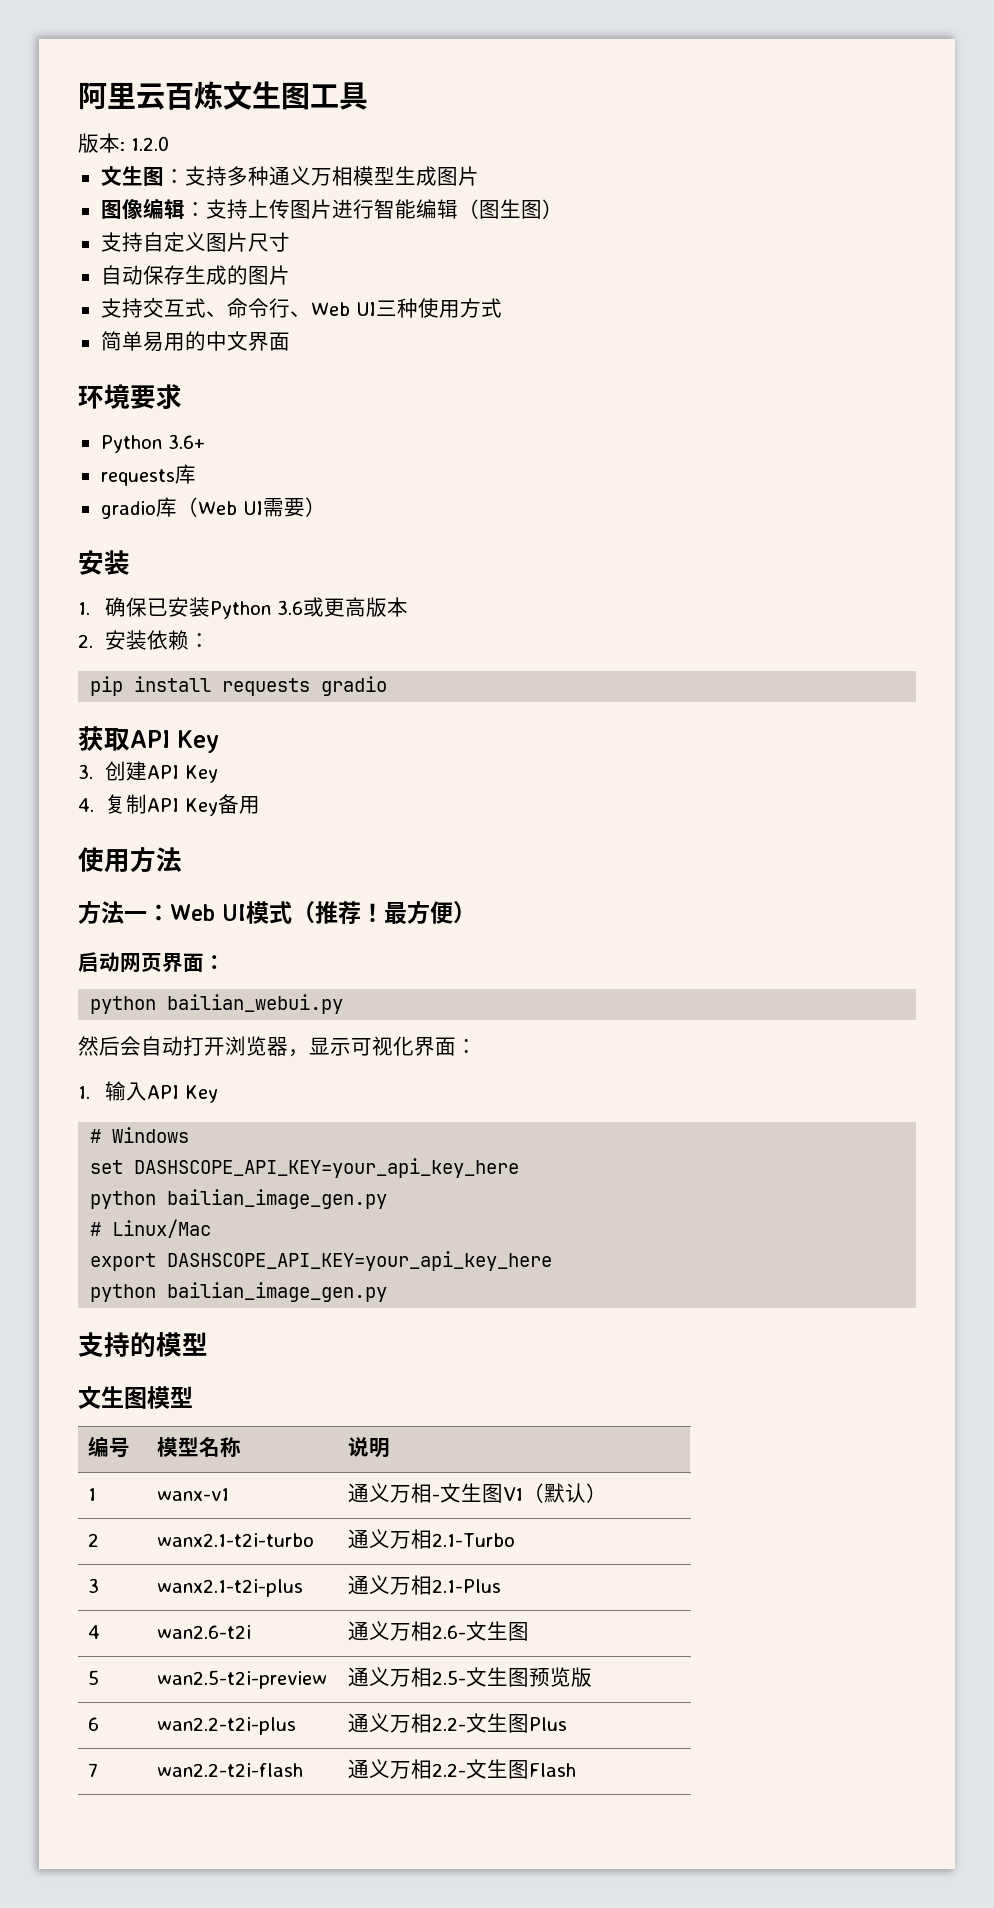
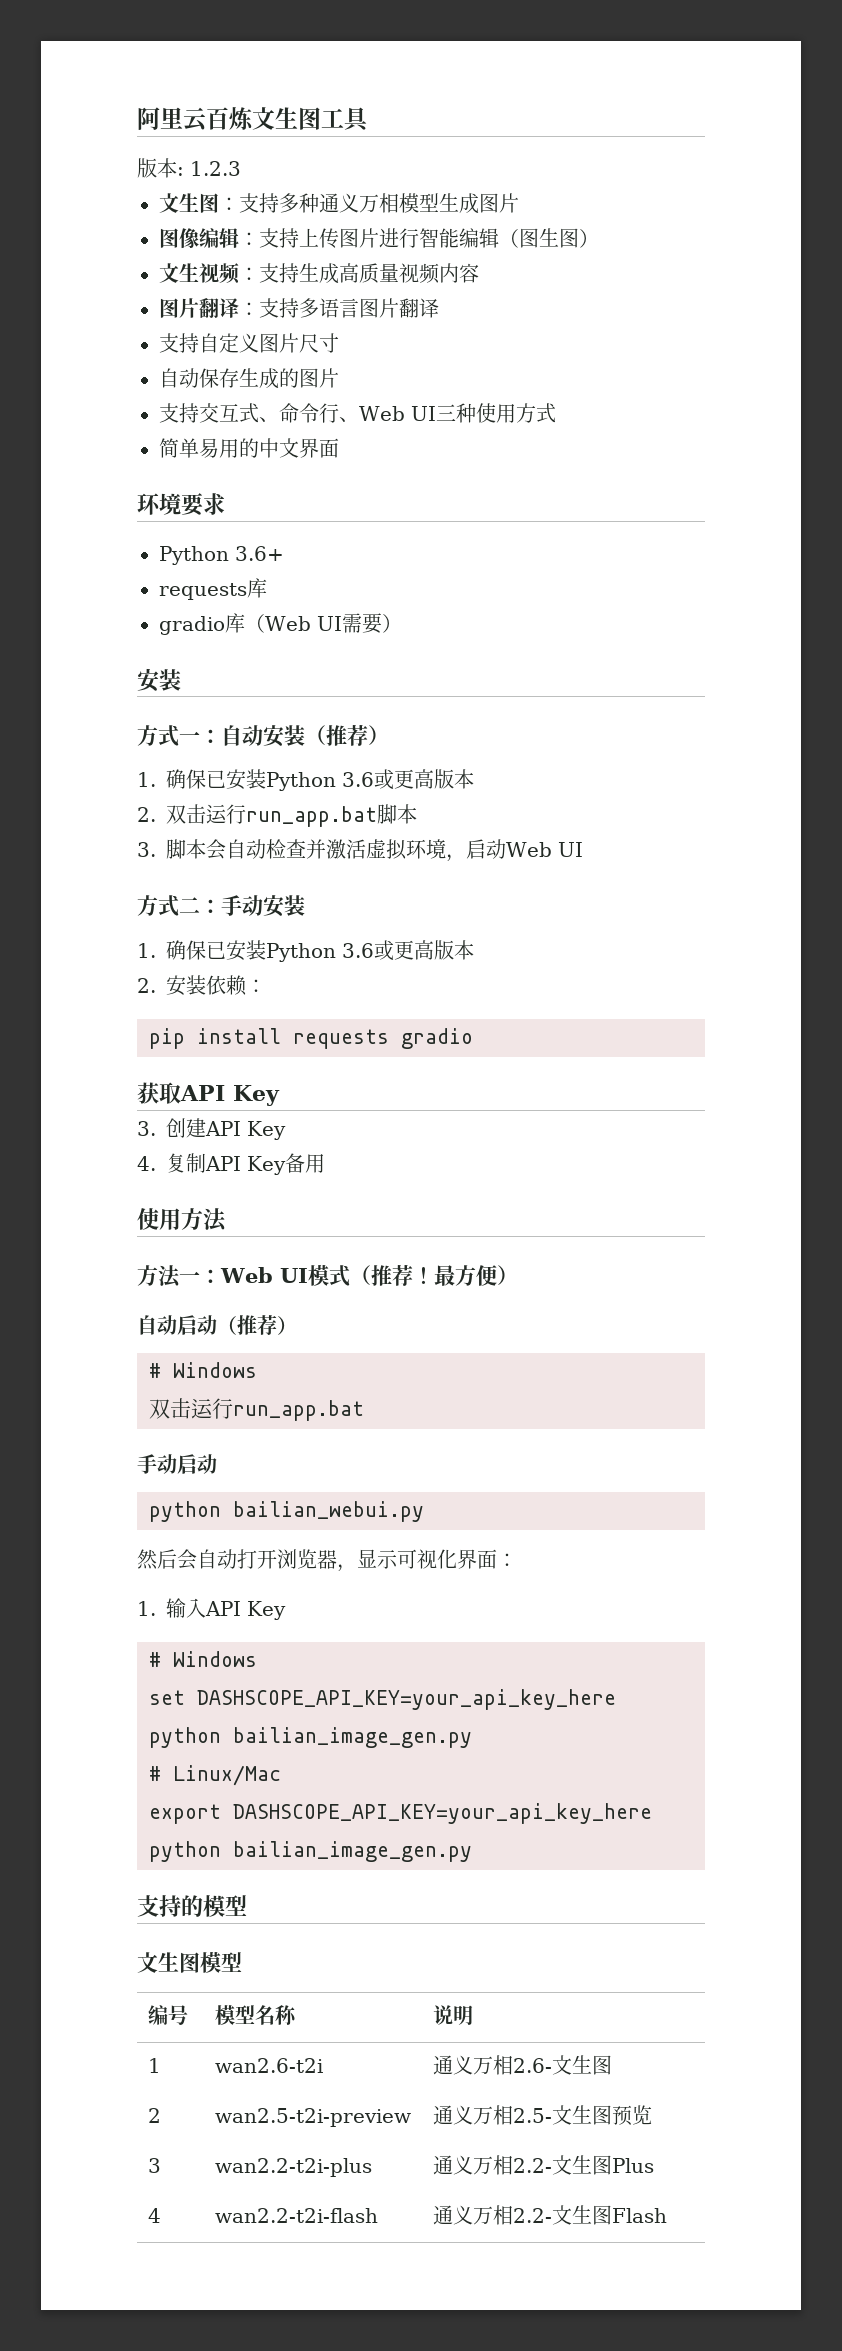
- 版本: 1.2.0
+ 版本: 1.2.3
+ 文生视频：支持生成高质量视频内容
+ 图片翻译：支持多语言图片翻译
+ 方式一：自动安装（推荐）
+ 1.确保已安装Python 3.6或更高版本
+ 2.双击运行run_app.bat脚本
+ 3.脚本会自动检查并激活虚拟环境，启动Web UI
+ 方式二：手动安装
- 启动网页界面：
+ 自动启动（推荐）
+ # Windows
+ 双击运行run_app.bat
+ 手动启动
- 1 | wanx-v1 | 通义万相-文生图V1（默认）
- 2 | wanx2.1-t2i-turbo | 通义万相2.1-Turbo
- 3 | wanx2.1-t2i-plus | 通义万相2.1-Plus
- 4 | wan2.6-t2i | 通义万相2.6-文生图
+ 1 | wan2.6-t2i | 通义万相2.6-文生图
- 5 | wan2.5-t2i-preview | 通义万相2.5-文生图预览版
- 6 | wan2.2-t2i-plus | 通义万相2.2-文生图Plus
+ 2 | wan2.5-t2i-preview | 通义万相2.5-文生图预览
+ 3 | wan2.2-t2i-plus | 通义万相2.2-文生图Plus
- 7 | wan2.2-t2i-flash | 通义万相2.2-文生图Flash
+ 4 | wan2.2-t2i-flash | 通义万相2.2-文生图Flash

